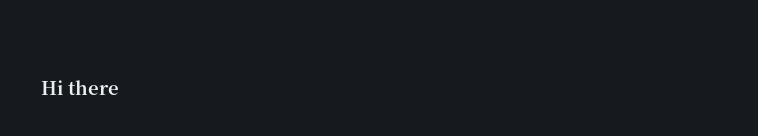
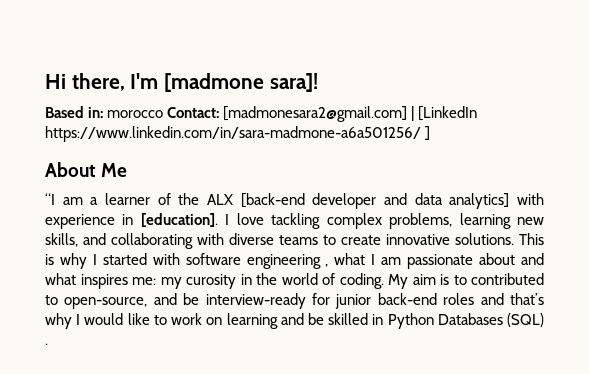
- Hi there
+ Hi there, I'm [madmone sara]!
+ Based in: morocco Contact: [madmonesara2@gmail.com] | [LinkedIn https://www.linkedin.com/in/sara-madmone-a6a501256/ ]
+ About Me
+ “I am a learner of the ALX [back-end developer and data analytics] with experience in [education]. I love tackling complex problems, learning new skills, and collaborating with diverse teams to create innovative solutions. This is why I started with software engineering , what I am passionate about and what inspires me: my curosity in the world of coding. My aim is to contributed to open-source, and be interview-ready for junior back-end roles and that’s why I would like to work on learning and be skilled in Python Databases (SQL) .

